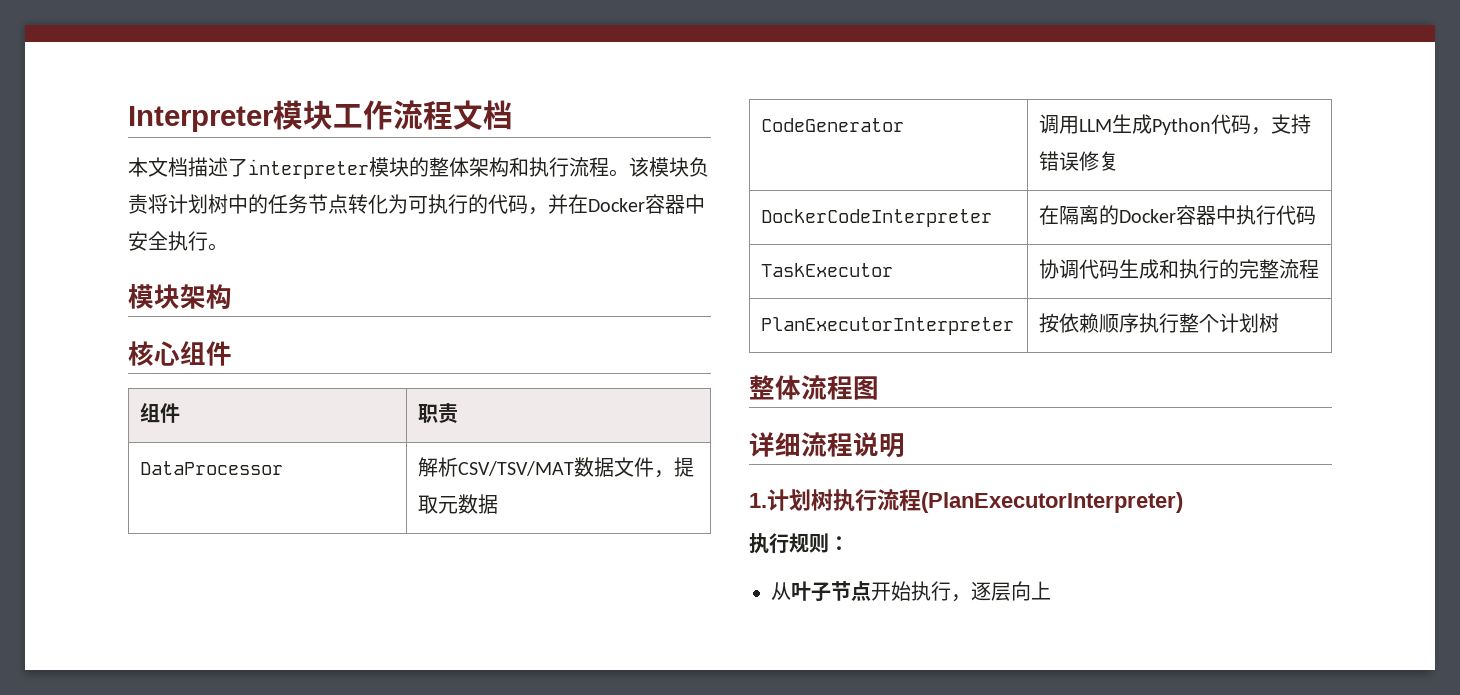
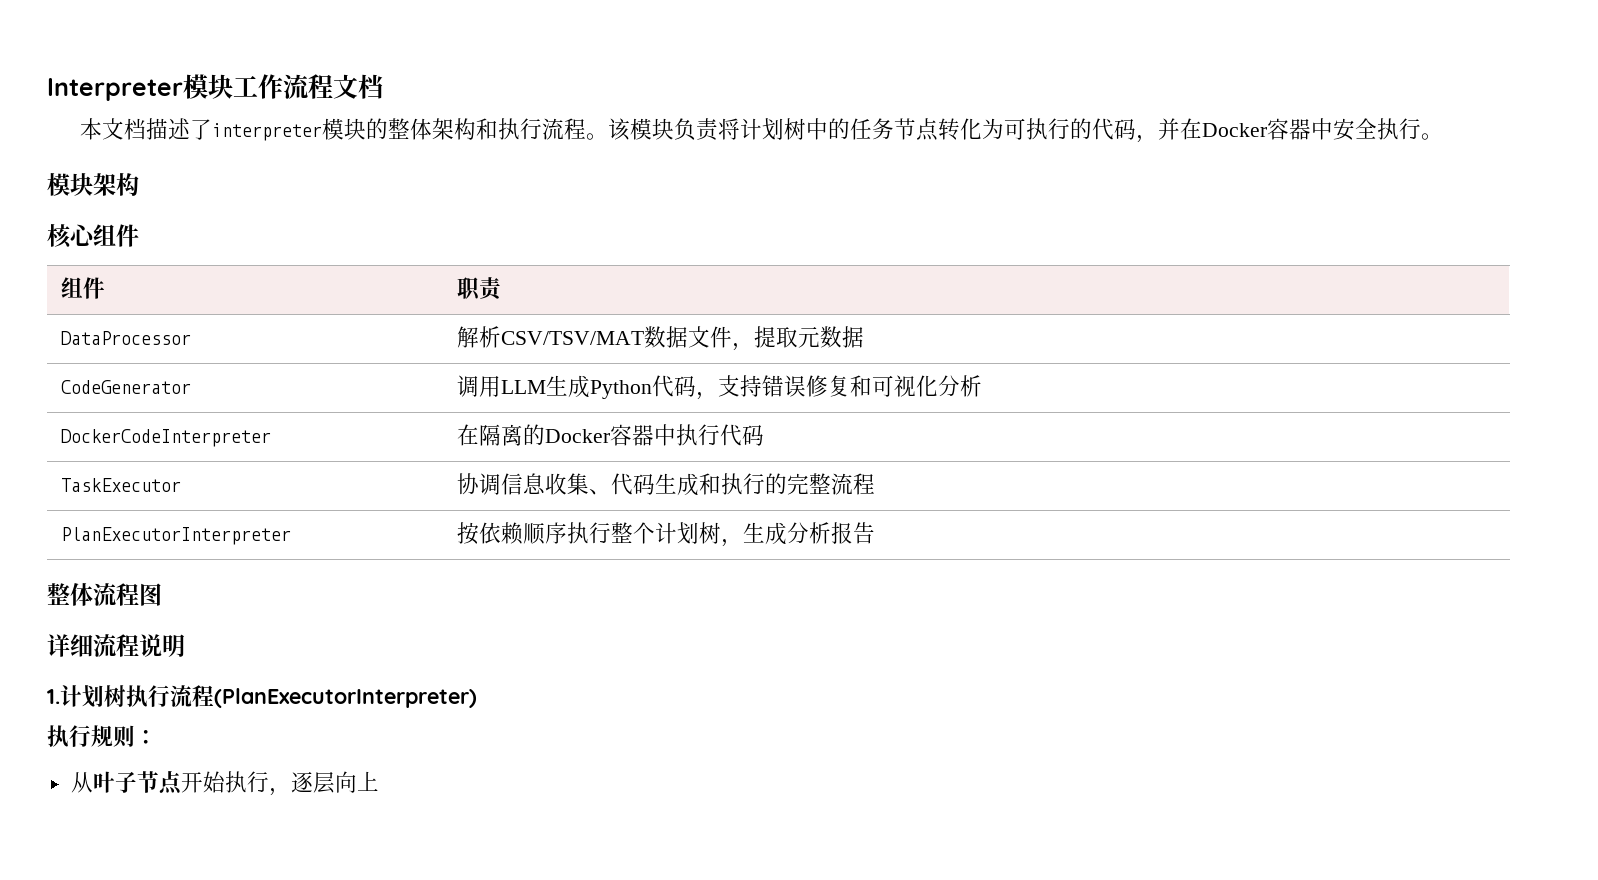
- CodeGenerator | 调用LLM生成Python代码，支持错误修复
+ CodeGenerator | 调用LLM生成Python代码，支持错误修复和可视化分析
- TaskExecutor | 协调代码生成和执行的完整流程
+ TaskExecutor | 协调信息收集、代码生成和执行的完整流程
- PlanExecutorInterpreter | 按依赖顺序执行整个计划树
+ PlanExecutorInterpreter | 按依赖顺序执行整个计划树，生成分析报告

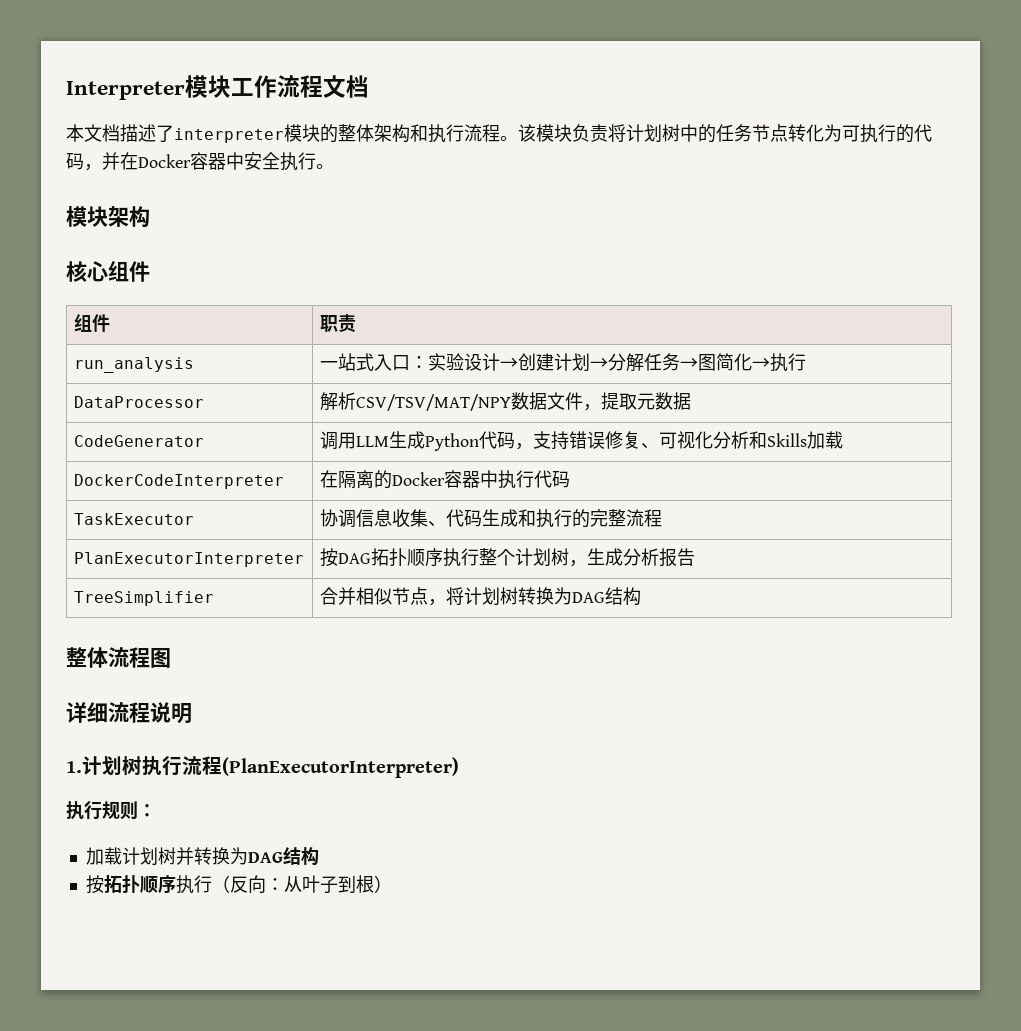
+ run_analysis | 一站式入口：实验设计→创建计划→分解任务→图简化→执行
- DataProcessor | 解析CSV/TSV/MAT数据文件，提取元数据
+ DataProcessor | 解析CSV/TSV/MAT/NPY数据文件，提取元数据
- CodeGenerator | 调用LLM生成Python代码，支持错误修复和可视化分析
+ CodeGenerator | 调用LLM生成Python代码，支持错误修复、可视化分析和Skills加载
- PlanExecutorInterpreter | 按依赖顺序执行整个计划树，生成分析报告
+ PlanExecutorInterpreter | 按DAG拓扑顺序执行整个计划树，生成分析报告
+ TreeSimplifier | 合并相似节点，将计划树转换为DAG结构
- 从叶子节点开始执行，逐层向上
+ 加载计划树并转换为DAG结构
+ 按拓扑顺序执行（反向：从叶子到根）

